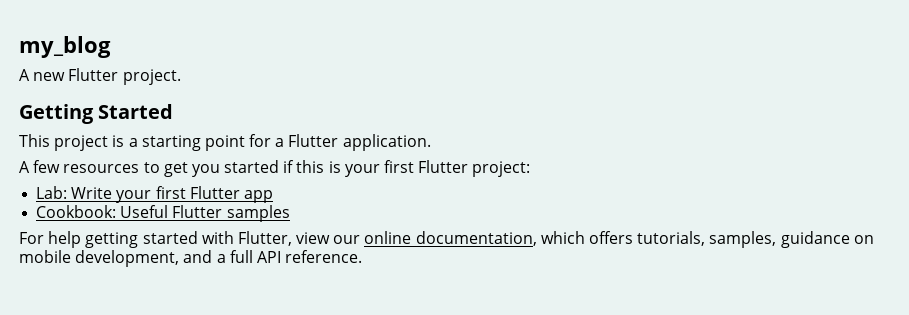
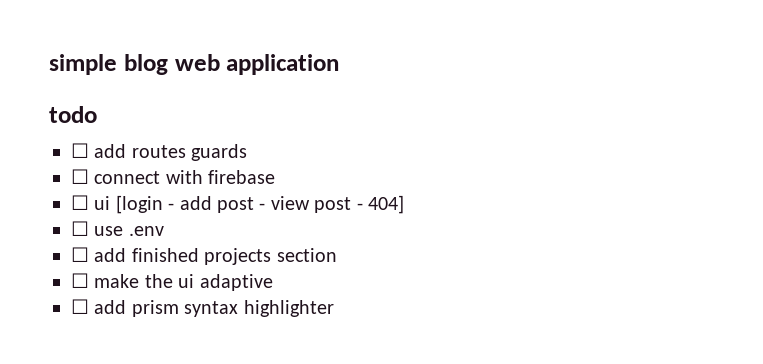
- my_blog
- A new Flutter project.
- Getting Started
- This project is a starting point for a Flutter application.
- A few resources to get you started if this is your first Flutter project:
- Lab: Write your first Flutter app
- Cookbook: Useful Flutter samples
- For help getting started with Flutter, view our online documentation, which offers tutorials, samples, guidance on mobile development, and a full API reference.
+ simple blog web application
+ todo
+ ☐ add routes guards
+ ☐ connect with firebase
+ ☐ ui [login - add post - view post - 404]
+ ☐ use .env
+ ☐ add finished projects section
+ ☐ make the ui adaptive
+ ☐ add prism syntax highlighter

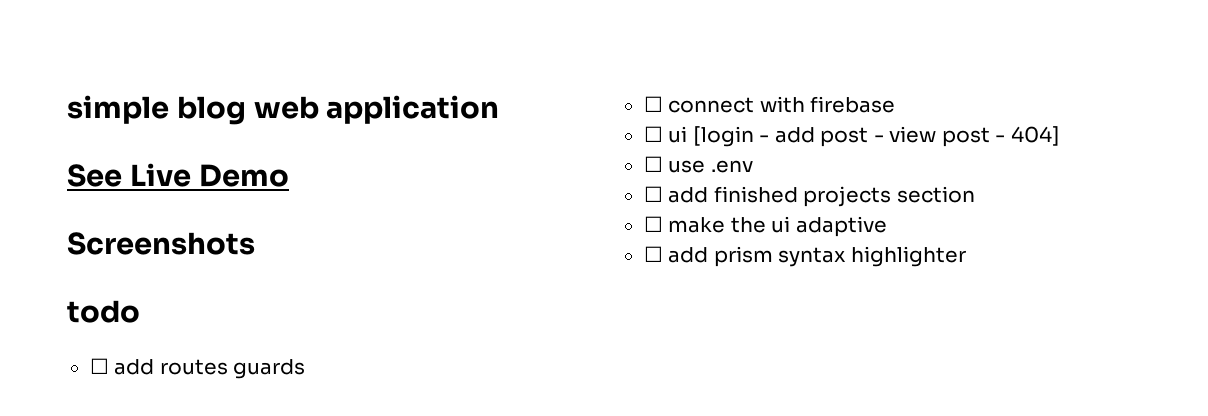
+ See Live Demo
+ Screenshots

